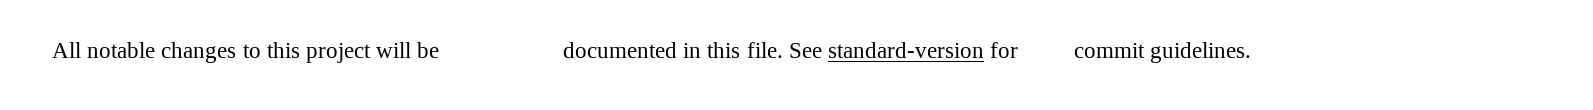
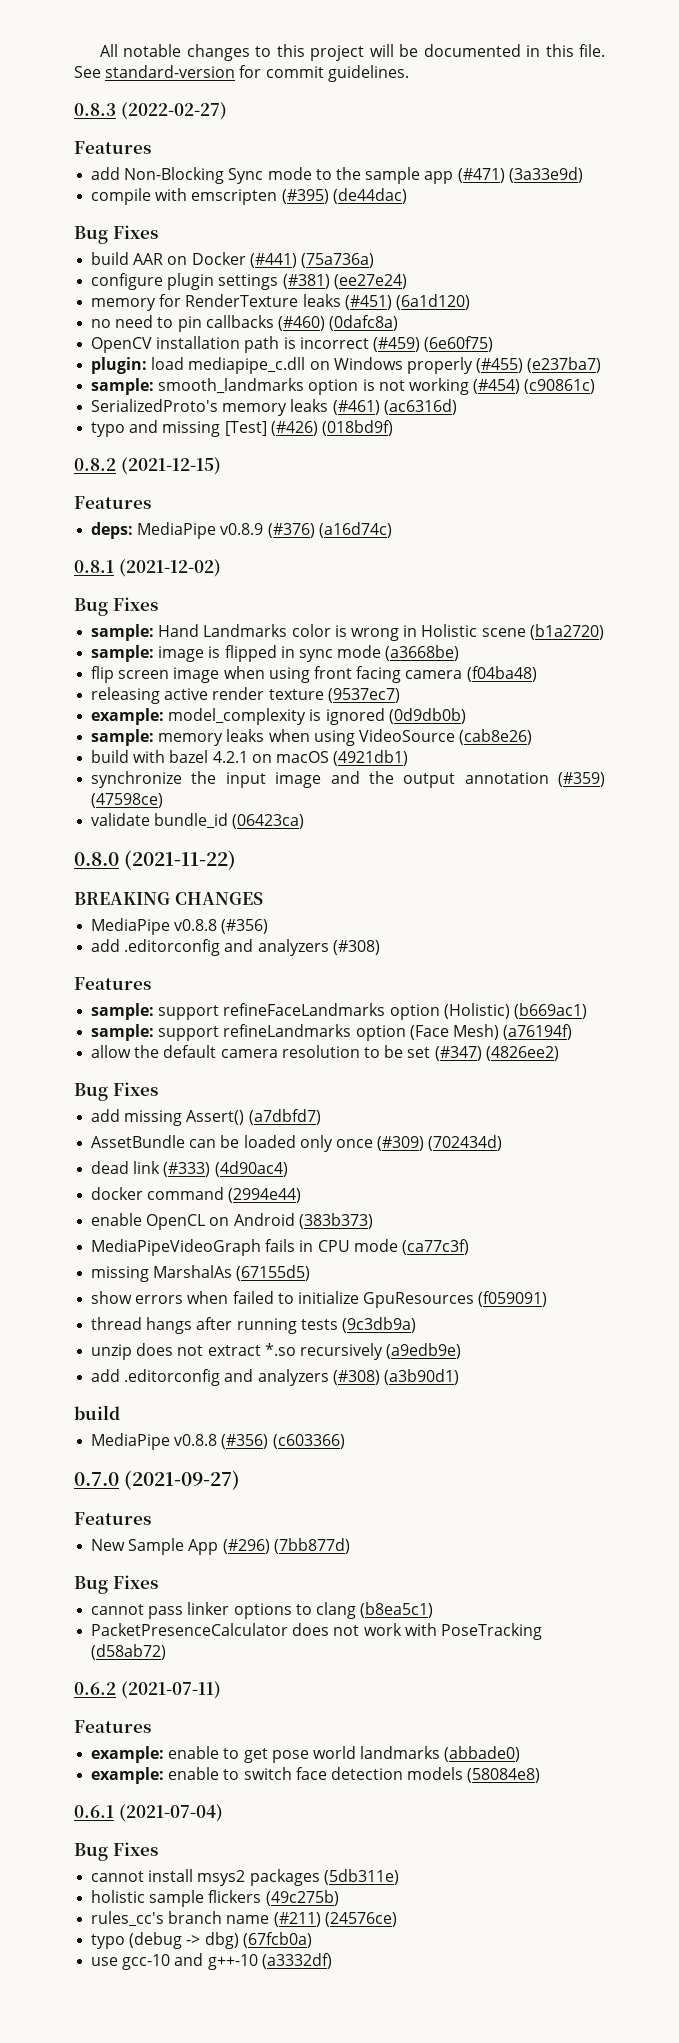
+ 0.8.3 (2022-02-27)
+ Features
+ add Non-Blocking Sync mode to the sample app (#471) (3a33e9d)
+ compile with emscripten (#395) (de44dac)
+ Bug Fixes
+ build AAR on Docker (#441) (75a736a)
+ configure plugin settings (#381) (ee27e24)
+ memory for RenderTexture leaks (#451) (6a1d120)
+ no need to pin callbacks (#460) (0dafc8a)
+ OpenCV installation path is incorrect (#459) (6e60f75)
+ plugin: load mediapipe_c.dll on Windows properly (#455) (e237ba7)
+ sample: smooth_landmarks option is not working (#454) (c90861c)
+ SerializedProto's memory leaks (#461) (ac6316d)
+ typo and missing [Test] (#426) (018bd9f)
+ 0.8.2 (2021-12-15)
+ Features
+ deps: MediaPipe v0.8.9 (#376) (a16d74c)
+ 0.8.1 (2021-12-02)
+ Bug Fixes
+ sample: Hand Landmarks color is wrong in Holistic scene (b1a2720)
+ sample: image is flipped in sync mode (a3668be)
+ flip screen image when using front facing camera (f04ba48)
+ releasing active render texture (9537ec7)
+ example: model_complexity is ignored (0d9db0b)
+ sample: memory leaks when using VideoSource (cab8e26)
+ build with bazel 4.2.1 on macOS (4921db1)
+ synchronize the input image and the output annotation (#359) (47598ce)
+ validate bundle_id (06423ca)
+ 0.8.0 (2021-11-22)
+ BREAKING CHANGES
+ MediaPipe v0.8.8 (#356)
+ add .editorconfig and analyzers (#308)
+ Features
+ sample: support refineFaceLandmarks option (Holistic) (b669ac1)
+ sample: support refineLandmarks option (Face Mesh) (a76194f)
+ allow the default camera resolution to be set (#347) (4826ee2)
+ Bug Fixes
+ add missing Assert() (a7dbfd7)
+ AssetBundle can be loaded only once (#309) (702434d)
+ dead link (#333) (4d90ac4)
+ docker command (2994e44)
+ enable OpenCL on Android (383b373)
+ MediaPipeVideoGraph fails in CPU mode (ca77c3f)
+ missing MarshalAs (67155d5)
+ show errors when failed to initialize GpuResources (f059091)
+ thread hangs after running tests (9c3db9a)
+ unzip does not extract *.so recursively (a9edb9e)
+ add .editorconfig and analyzers (#308) (a3b90d1)
+ build
+ MediaPipe v0.8.8 (#356) (c603366)
+ 0.7.0 (2021-09-27)
+ Features
+ New Sample App (#296) (7bb877d)
+ Bug Fixes
+ cannot pass linker options to clang (b8ea5c1)
+ PacketPresenceCalculator does not work with PoseTracking (d58ab72)
+ 0.6.2 (2021-07-11)
+ Features
+ example: enable to get pose world landmarks (abbade0)
+ example: enable to switch face detection models (58084e8)
+ 0.6.1 (2021-07-04)
+ Bug Fixes
+ cannot install msys2 packages (5db311e)
+ holistic sample flickers (49c275b)
+ rules_cc's branch name (#211) (24576ce)
+ typo (debug -> dbg) (67fcb0a)
+ use gcc-10 and g++-10 (a3332df)

